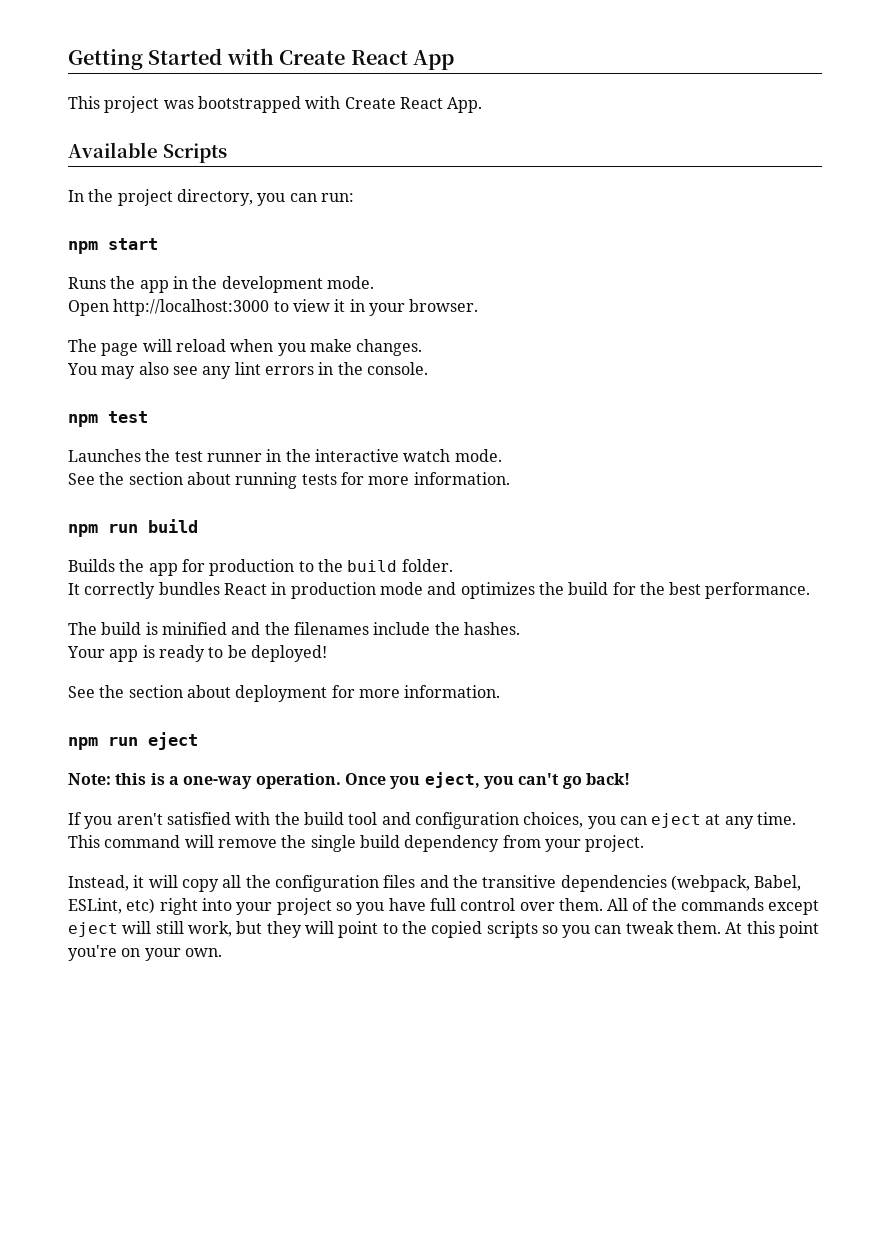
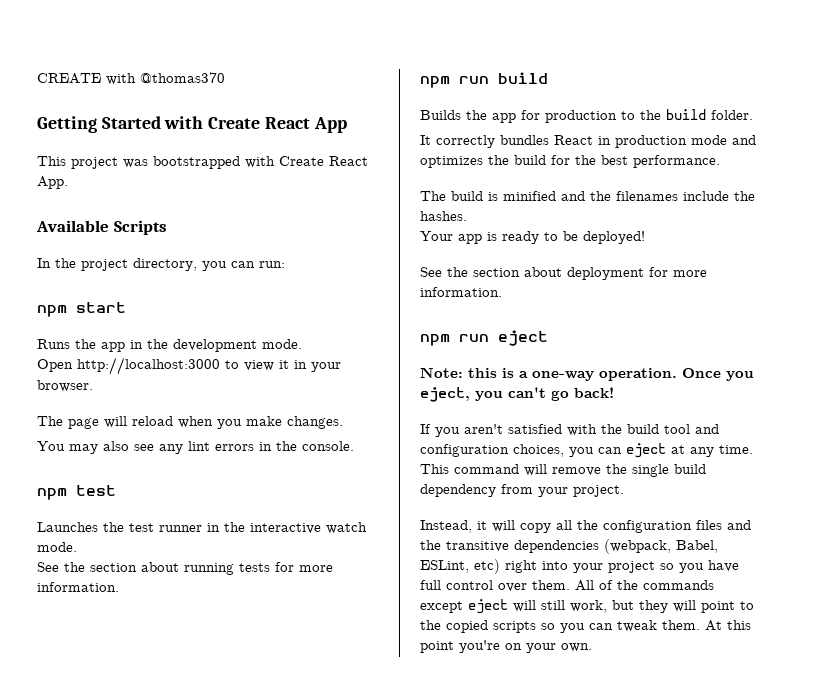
+ CREATE with @thomas370

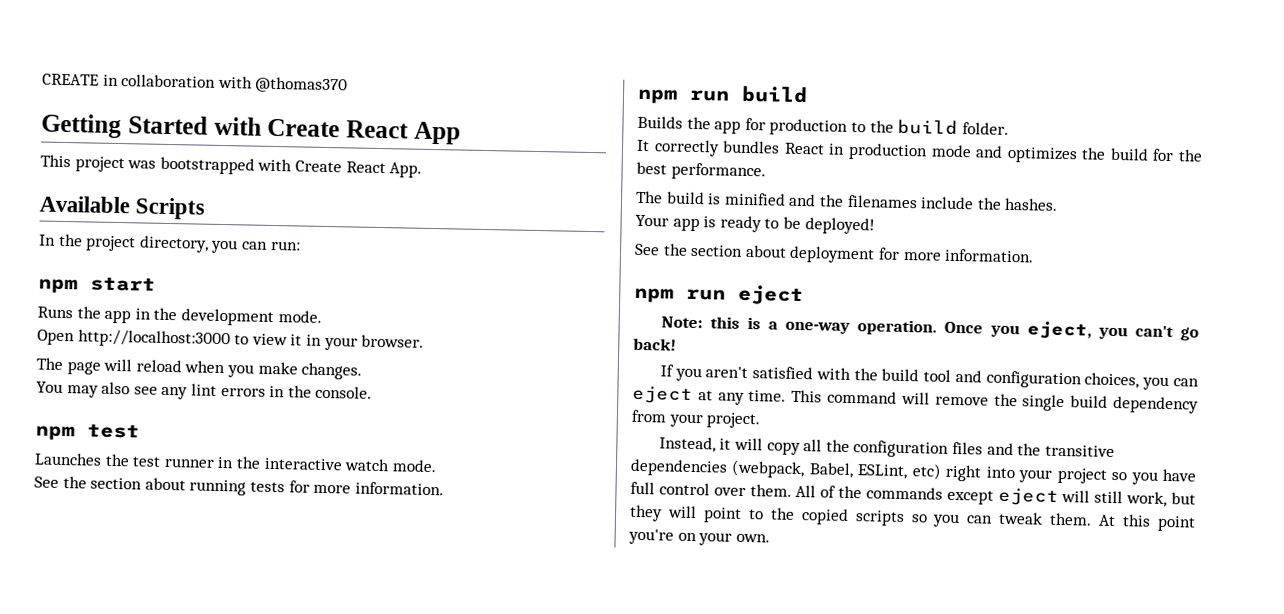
- CREATE with @thomas370
+ CREATE in collaboration with @thomas370

